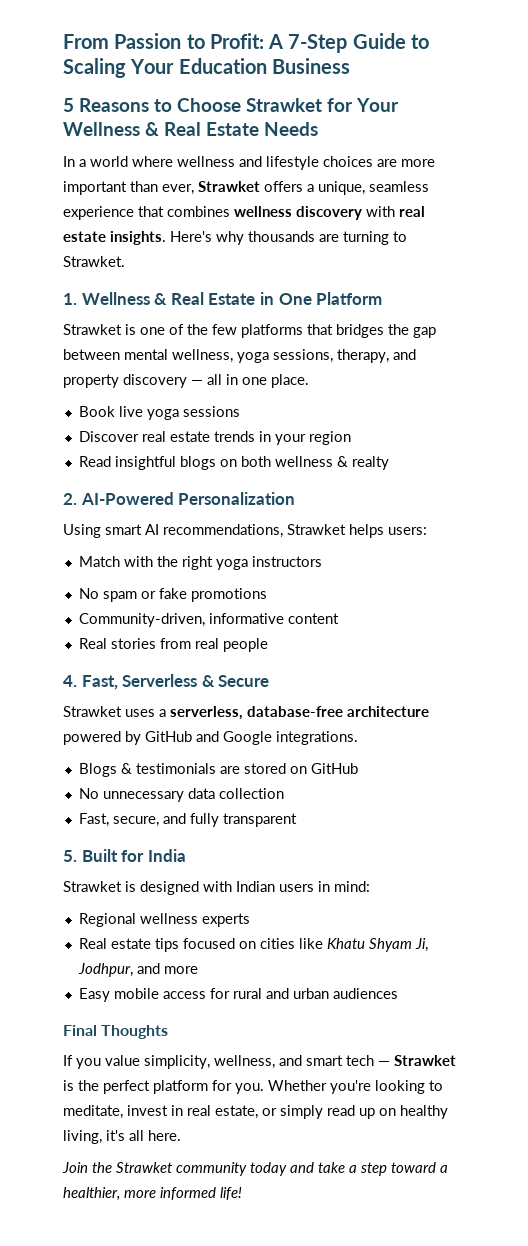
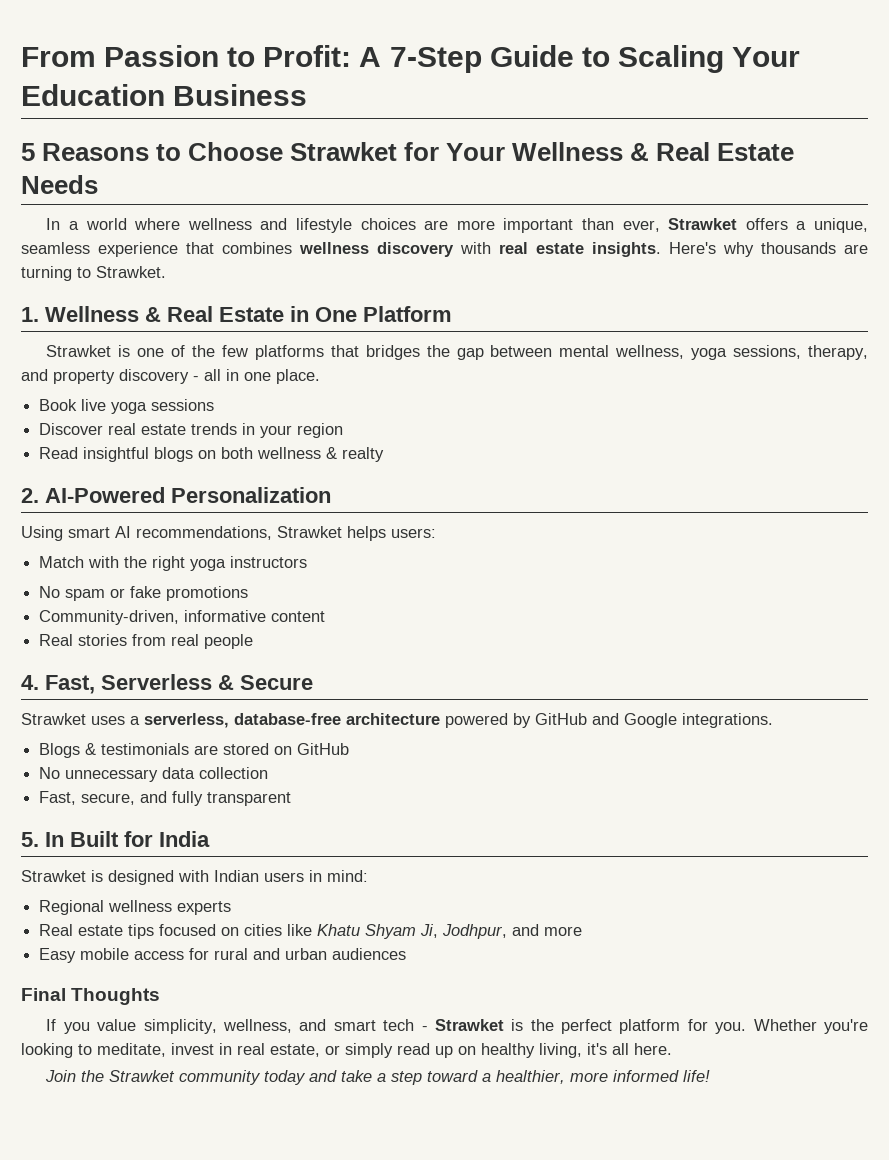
- Strawket is one of the few platforms that bridges the gap between mental wellness, yoga sessions, therapy, and property discovery — all in one place.
+ Strawket is one of the few platforms that bridges the gap between mental wellness, yoga sessions, therapy, and property discovery - all in one place.
- 5. Built for India
+ 5. In Built for India
- If you value simplicity, wellness, and smart tech — Strawket is the perfect platform for you.
+ If you value simplicity, wellness, and smart tech - Strawket is the perfect platform for you.

